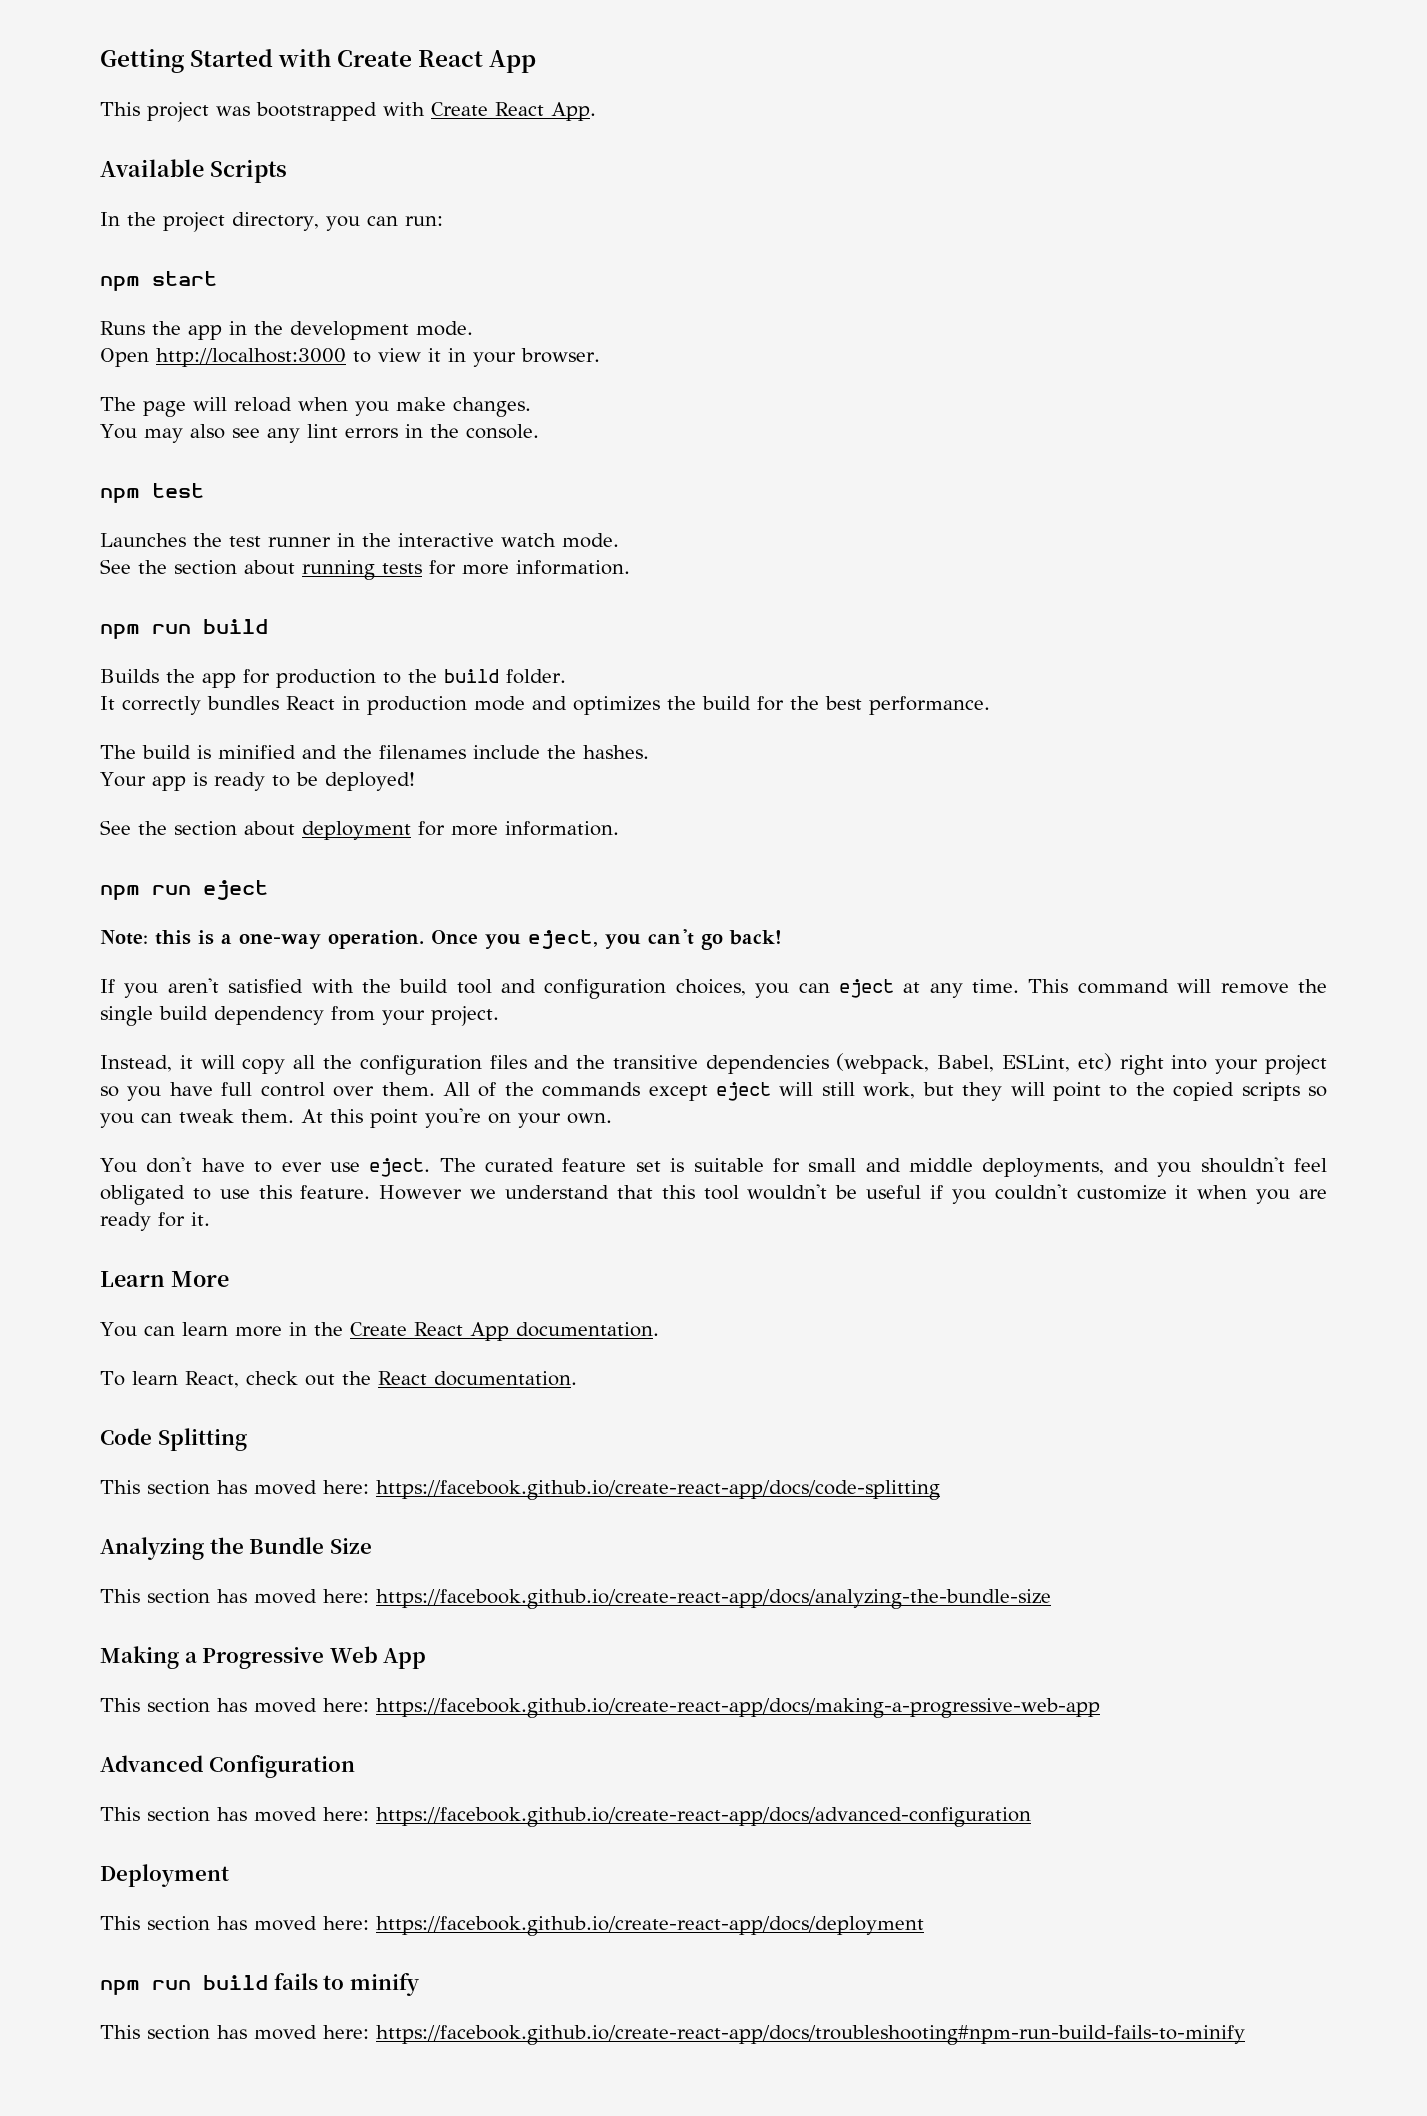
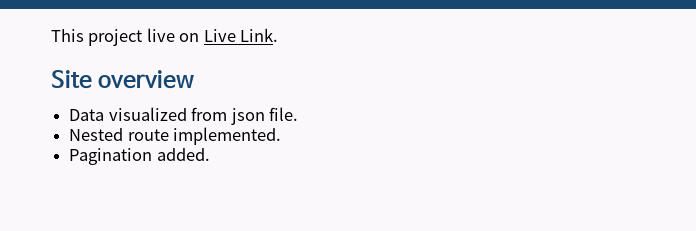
- Getting Started with Create React App
- This project was bootstrapped with Create React App.
- Available Scripts
- In the project directory, you can run:
- npm start
- Runs the app in the development mode.
- Open http://localhost:3000 to view it in your browser.
- The page will reload when you make changes.
- You may also see any lint errors in the console.
- npm test
- Launches the test runner in the interactive watch mode.
- See the section about running tests for more information.
- npm run build
- Builds the app for production to the build folder.
- It correctly bundles React in production mode and optimizes the build for the best performance.
- The build is minified and the filenames include the hashes.
- Your app is ready to be deployed!
- See the section about deployment for more information.
- npm run eject
- Note: this is a one-way operation. Once you eject, you can't go back!
- If you aren't satisfied with the build tool and configuration choices, you can eject at any time. This command will remove the single build dependency from your project.
- Instead, it will copy all the configuration files and the transitive dependencies (webpack, Babel, ESLint, etc) right into your project so you have full control over them. All of the commands except eject will still work, but they will point to the copied scripts so you can tweak them. At this point you're on your own.
- You don't have to ever use eject. The curated feature set is suitable for small and middle deployments, and you shouldn't feel obligated to use this feature. However we understand that this tool wouldn't be useful if you couldn't customize it when you are ready for it.
- Learn More
- You can learn more in the Create React App documentation.
- To learn React, check out the React documentation.
- Code Splitting
- This section has moved here: https://facebook.github.io/create-react-app/docs/code-splitting
- Analyzing the Bundle Size
- This section has moved here: https://facebook.github.io/create-react-app/docs/analyzing-the-bundle-size
- Making a Progressive Web App
- This section has moved here: https://facebook.github.io/create-react-app/docs/making-a-progressive-web-app
- Advanced Configuration
- This section has moved here: https://facebook.github.io/create-react-app/docs/advanced-configuration
- Deployment
- This section has moved here: https://facebook.github.io/create-react-app/docs/deployment
- npm run build fails to minify
- This section has moved here: https://facebook.github.io/create-react-app/docs/troubleshooting#npm-run-build-fails-to-minify
+ This project live on Live Link.
+ Site overview
+ Data visualized from json file.
+ Nested route implemented.
+ Pagination added.

